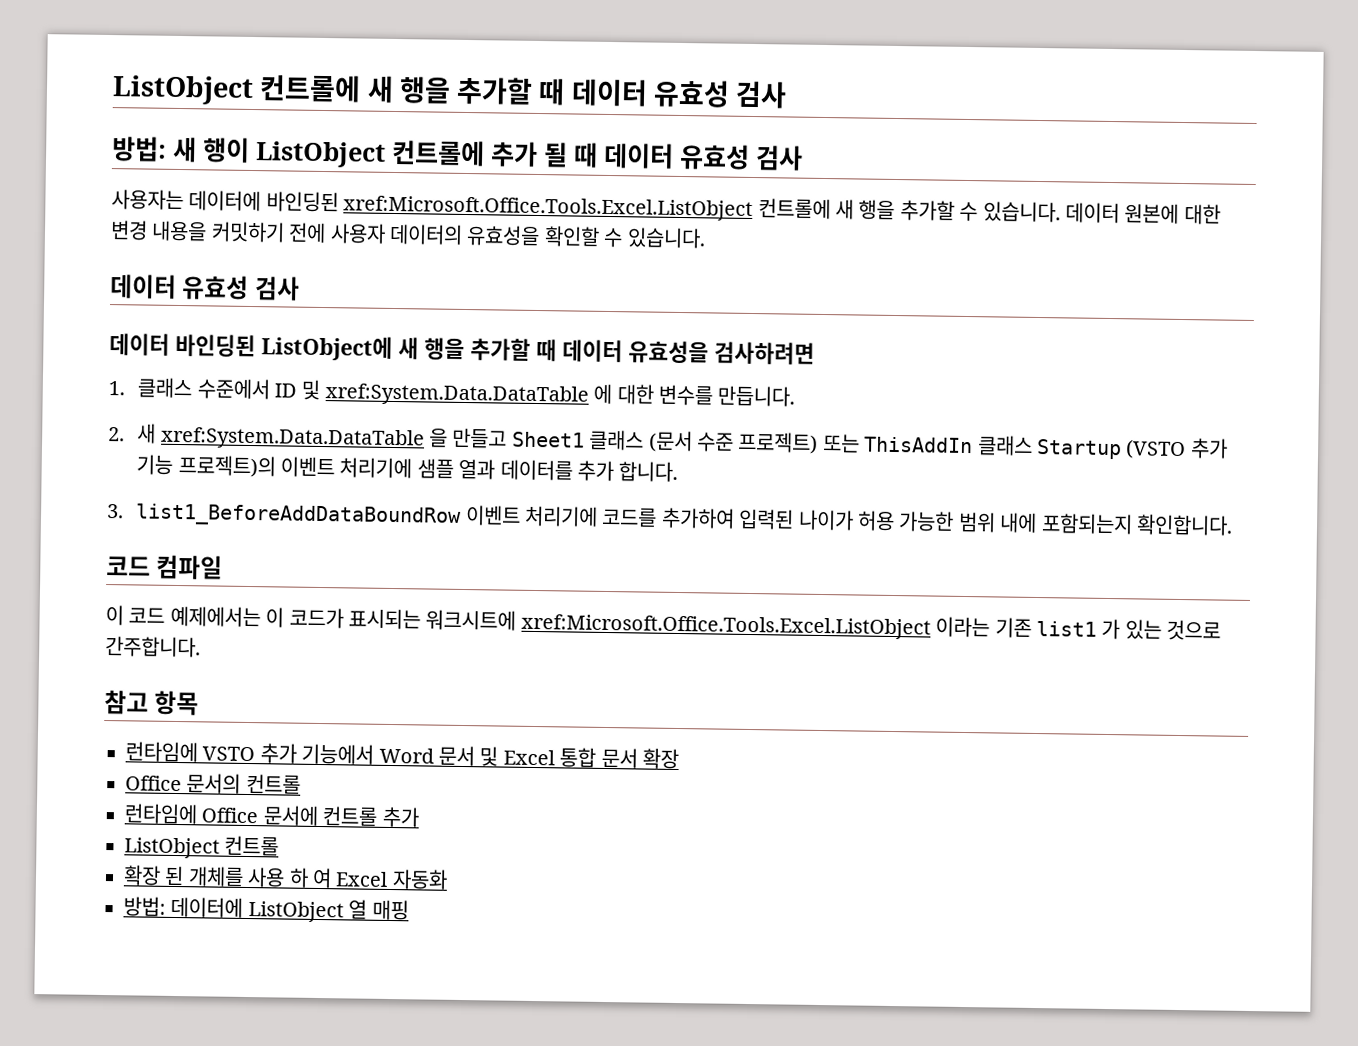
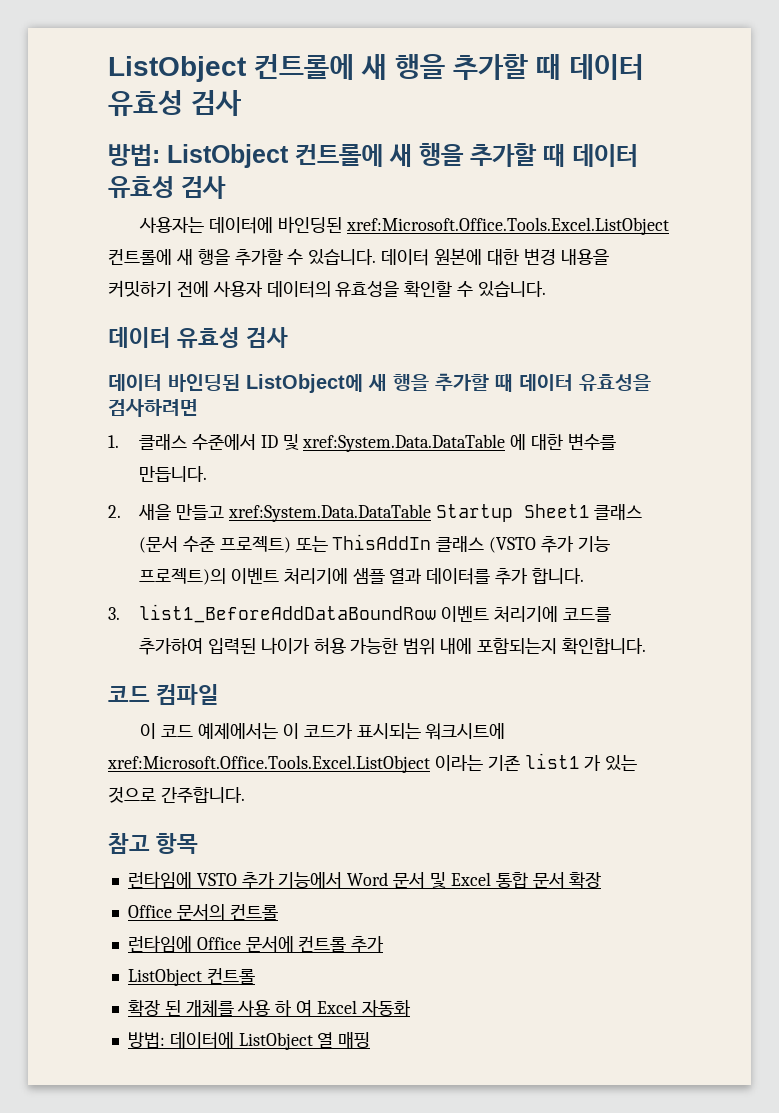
- 방법: 새 행이 ListObject 컨트롤에 추가 될 때 데이터 유효성 검사
+ 방법: ListObject 컨트롤에 새 행을 추가할 때 데이터 유효성 검사
- 2. 새 xref:System.Data.DataTable 을 만들고 Sheet1 클래스 (문서 수준 프로젝트) 또는 ThisAddIn 클래스 Startup (VSTO 추가 기능 프로젝트)의 이벤트 처리기에 샘플 열과 데이터를 추가 합니다.
+ 2. 새을 만들고 xref:System.Data.DataTable Startup Sheet1 클래스 (문서 수준 프로젝트) 또는 ThisAddIn 클래스 (VSTO 추가 기능 프로젝트)의 이벤트 처리기에 샘플 열과 데이터를 추가 합니다.

